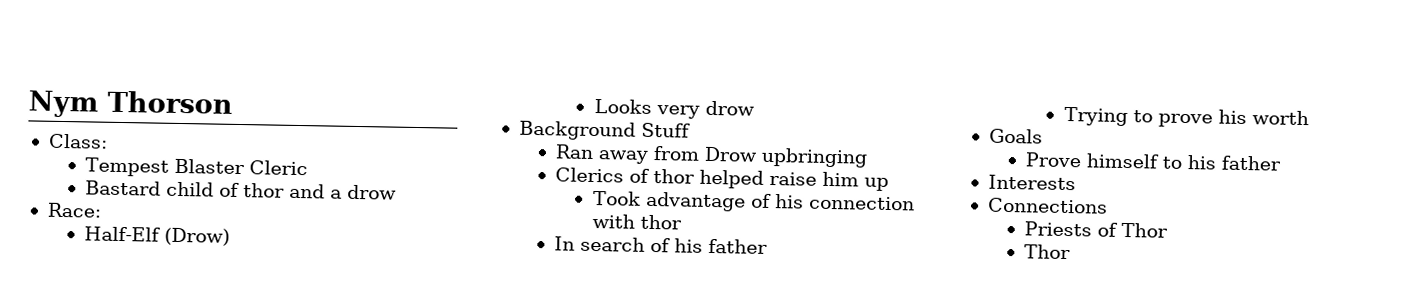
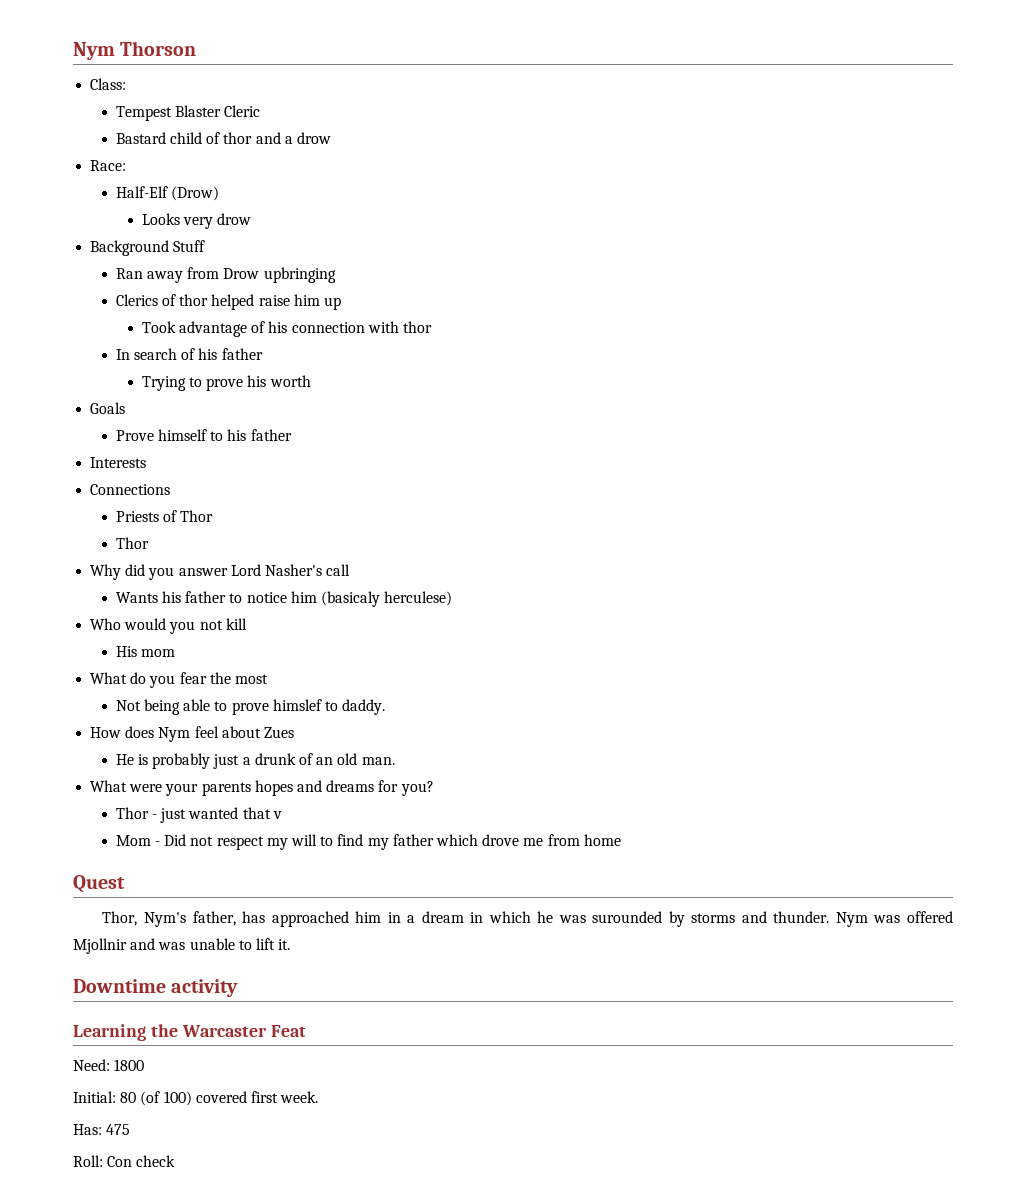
+ Why did you answer Lord Nasher's call
+ Wants his father to notice him (basicaly herculese)
+ Who would you not kill
+ His mom
+ What do you fear the most
+ Not being able to prove himslef to daddy.
+ How does Nym feel about Zues
+ He is probably just a drunk of an old man.
+ What were your parents hopes and dreams for you?
+ Thor - just wanted that v
+ Mom - Did not respect my will to find my father which drove me from home
+ Quest
+ Thor, Nym's father, has approached him in a dream in which he was surounded by storms and thunder. Nym was offered Mjollnir and was unable to lift it.
+ Downtime activity
+ Learning the Warcaster Feat
+ Need: 1800
+ Initial: 80 (of 100) covered first week.
+ Has: 475
+ Roll: Con check

